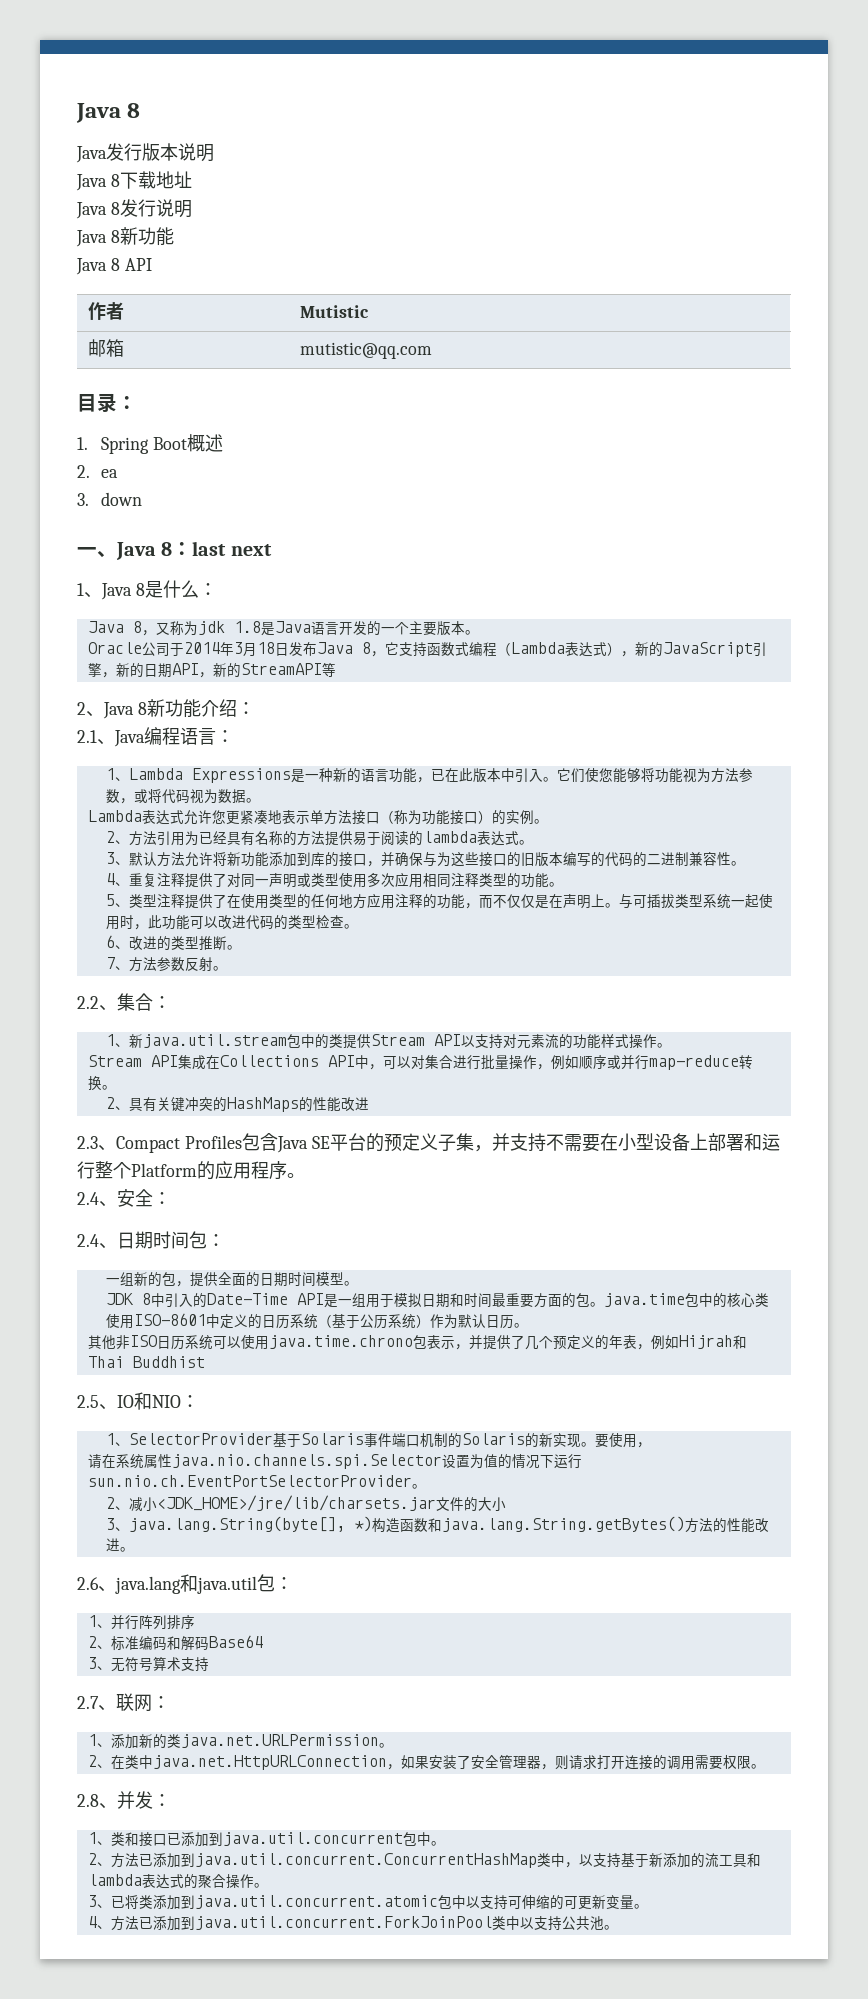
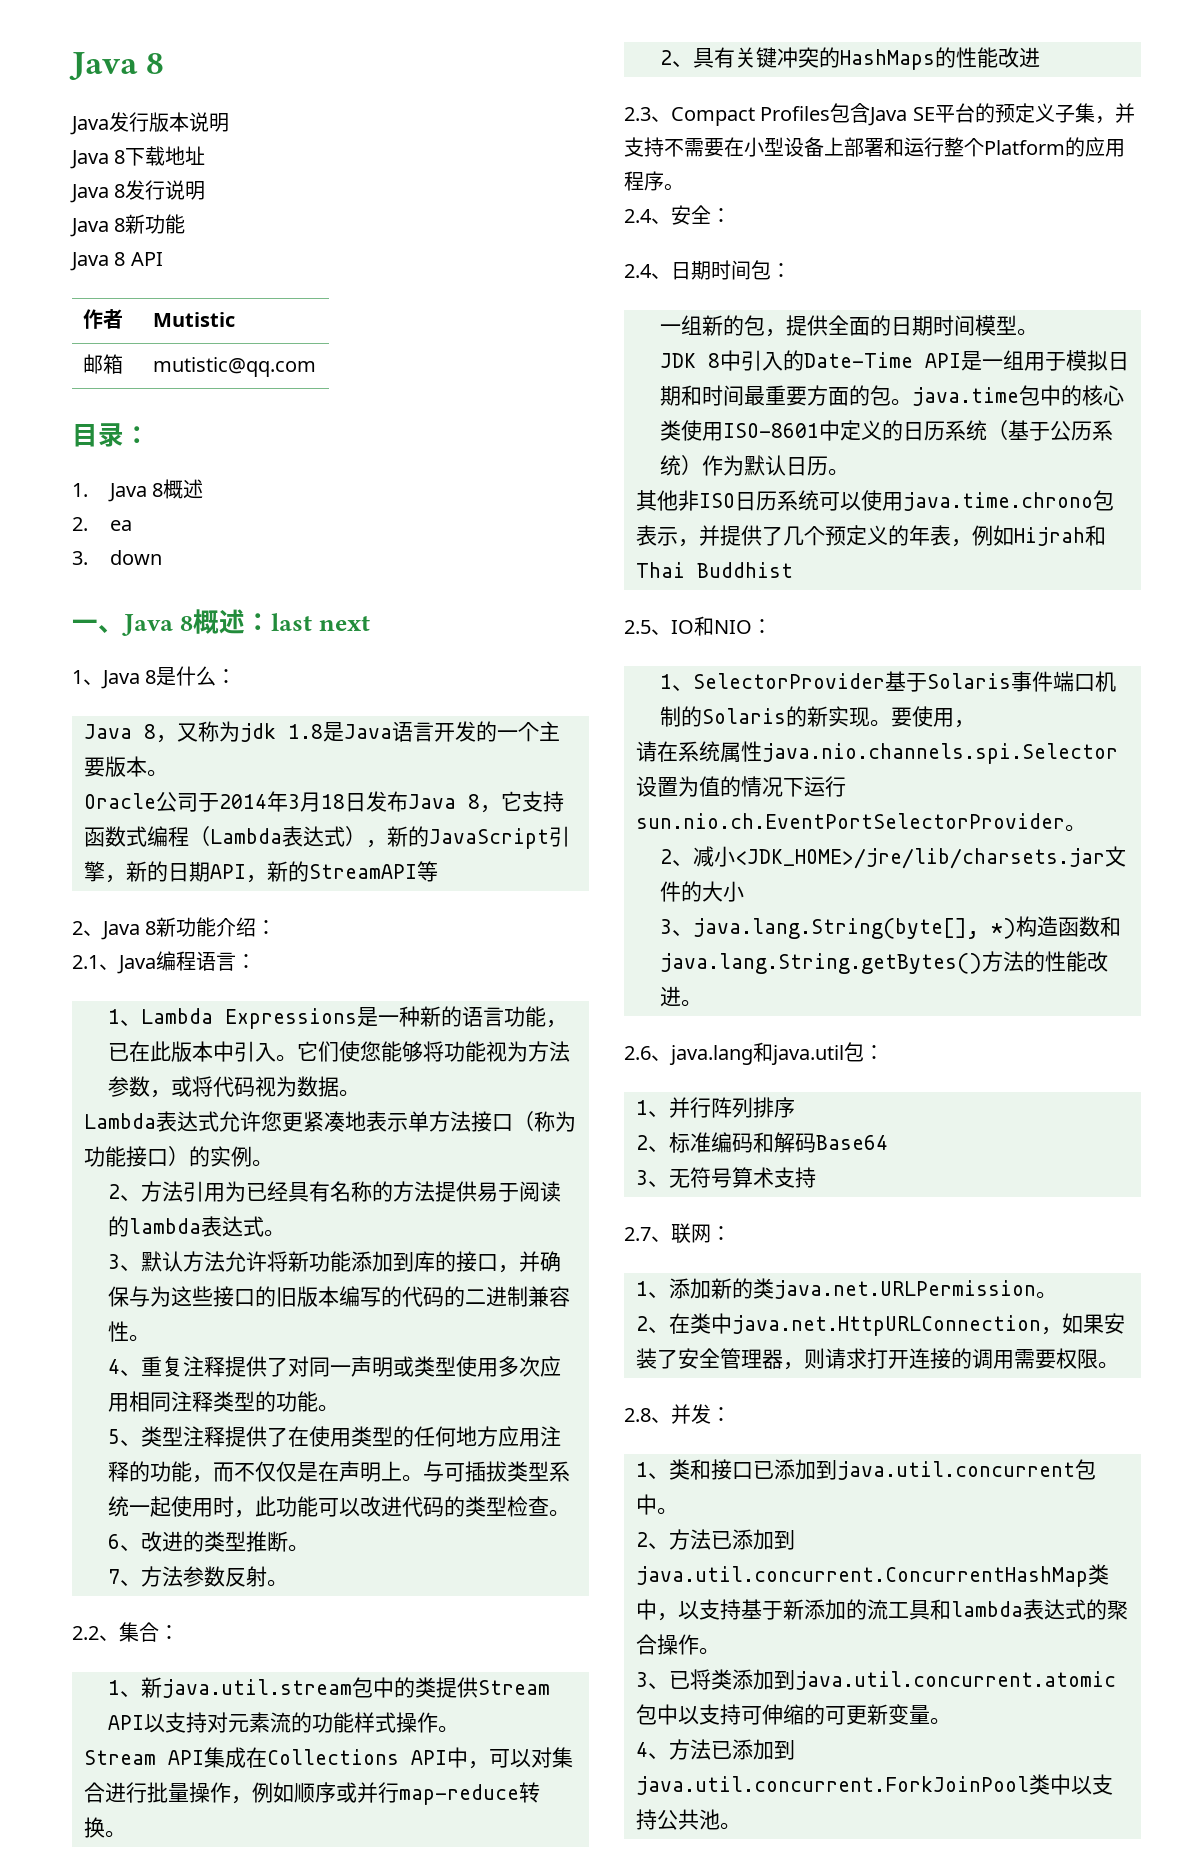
- 1. Spring Boot概述
+ 1. Java 8概述
- 一、Java 8：last next
+ 一、Java 8概述：last next

